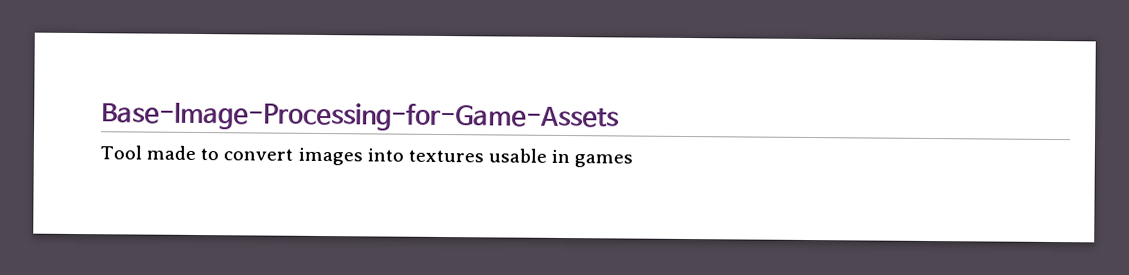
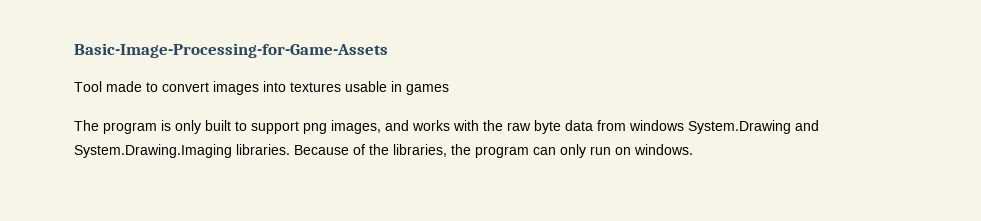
- Base-Image-Processing-for-Game-Assets
+ Basic-Image-Processing-for-Game-Assets
+ The program is only built to support png images, and works with the raw byte data from windows System.Drawing and System.Drawing.Imaging libraries. Because of the libraries, the program can only run on windows.

